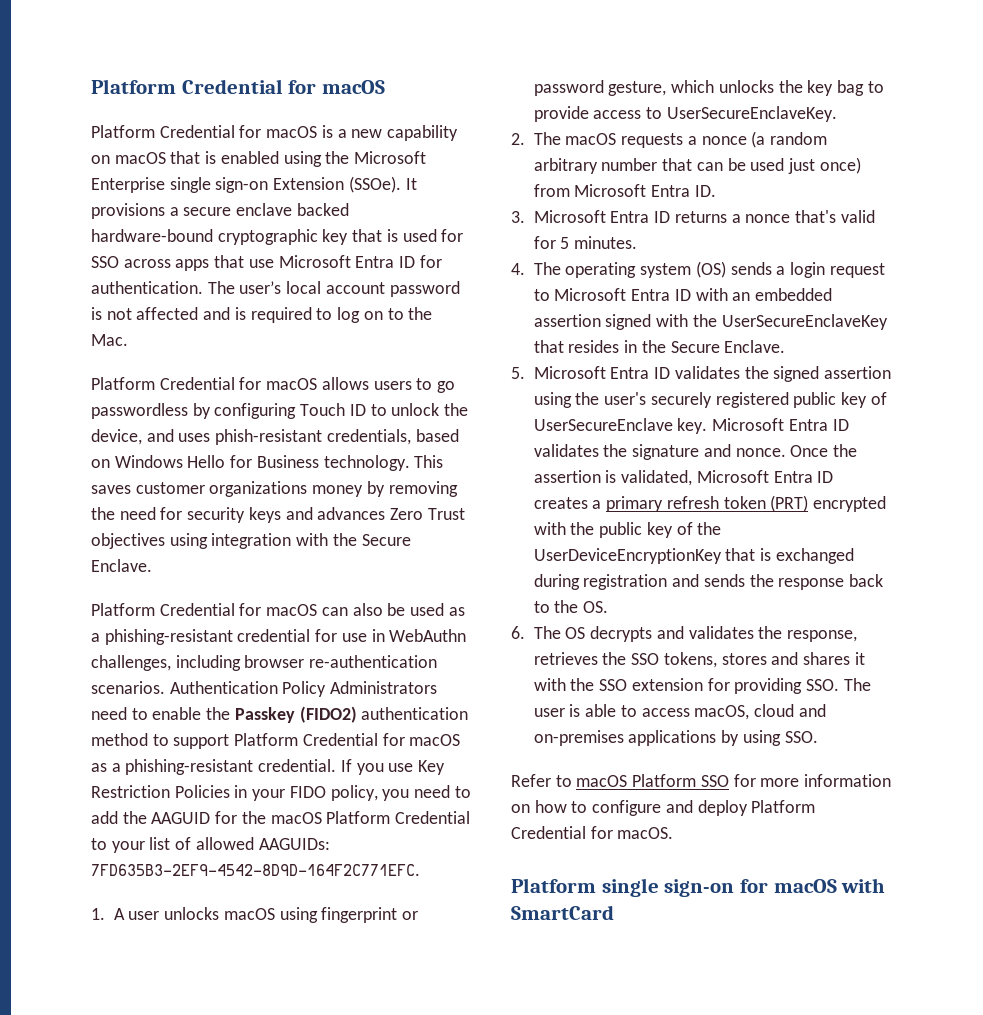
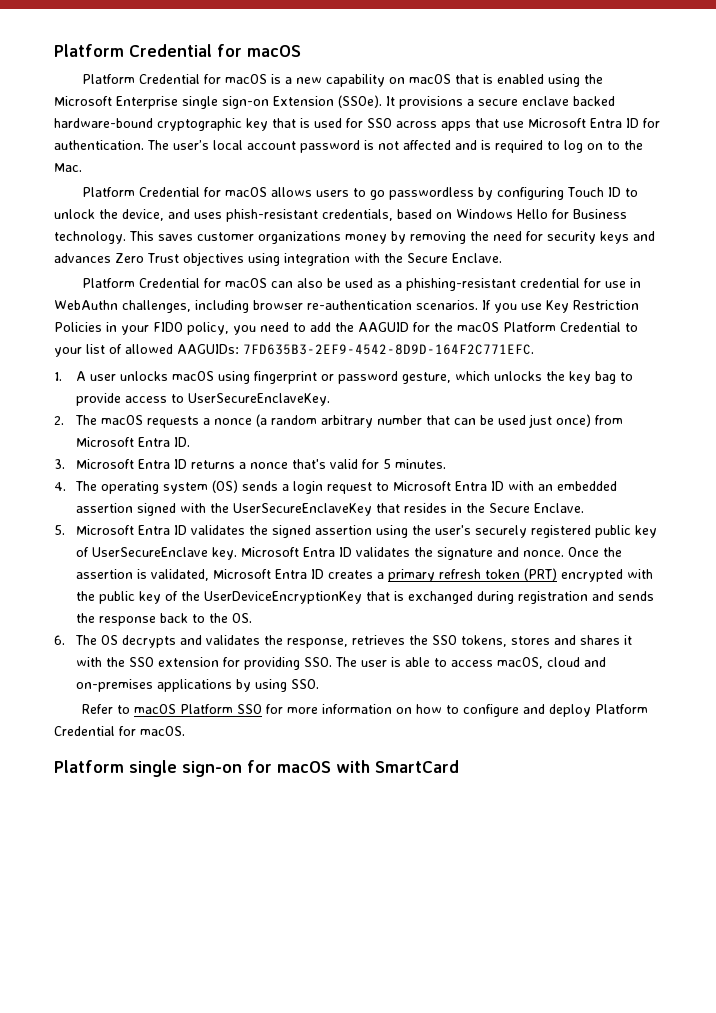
- Authentication Policy Administrators need to enable the Passkey (FIDO2) authentication method to support Platform Credential for macOS as a phishing-resistant credential.

